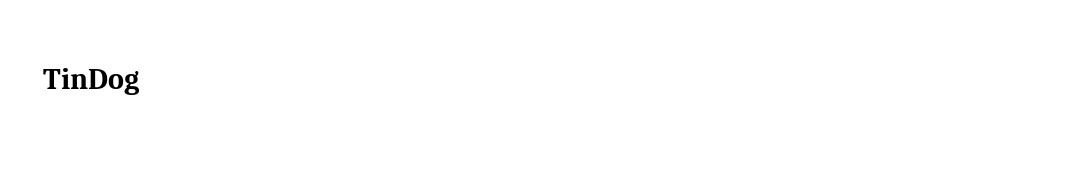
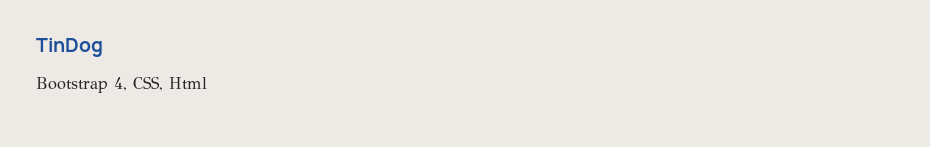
+ Bootstrap 4, CSS, Html

